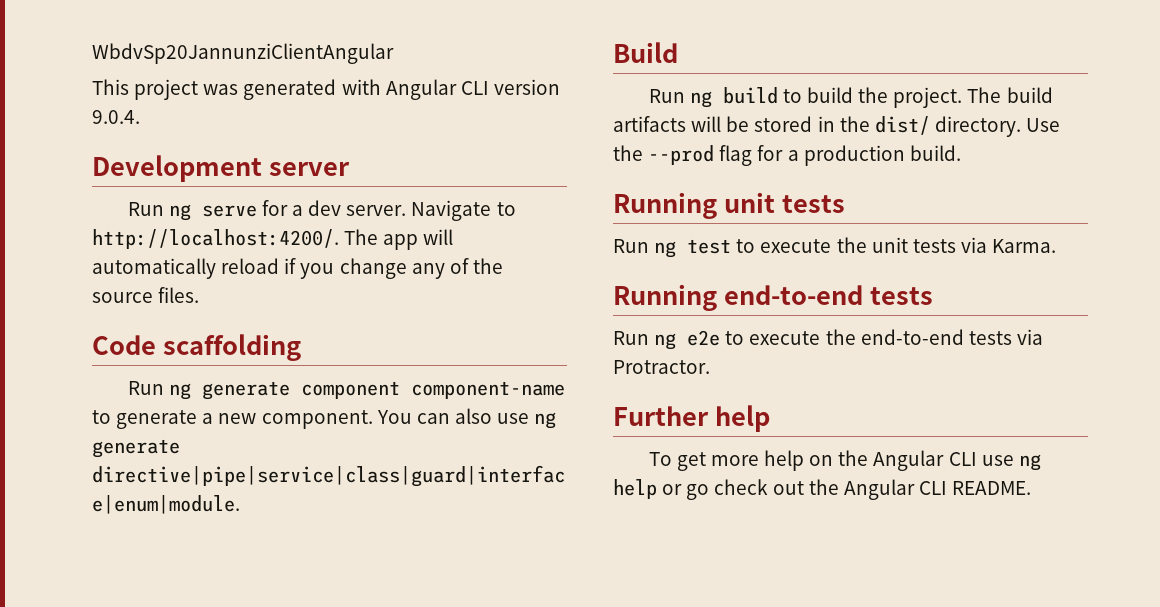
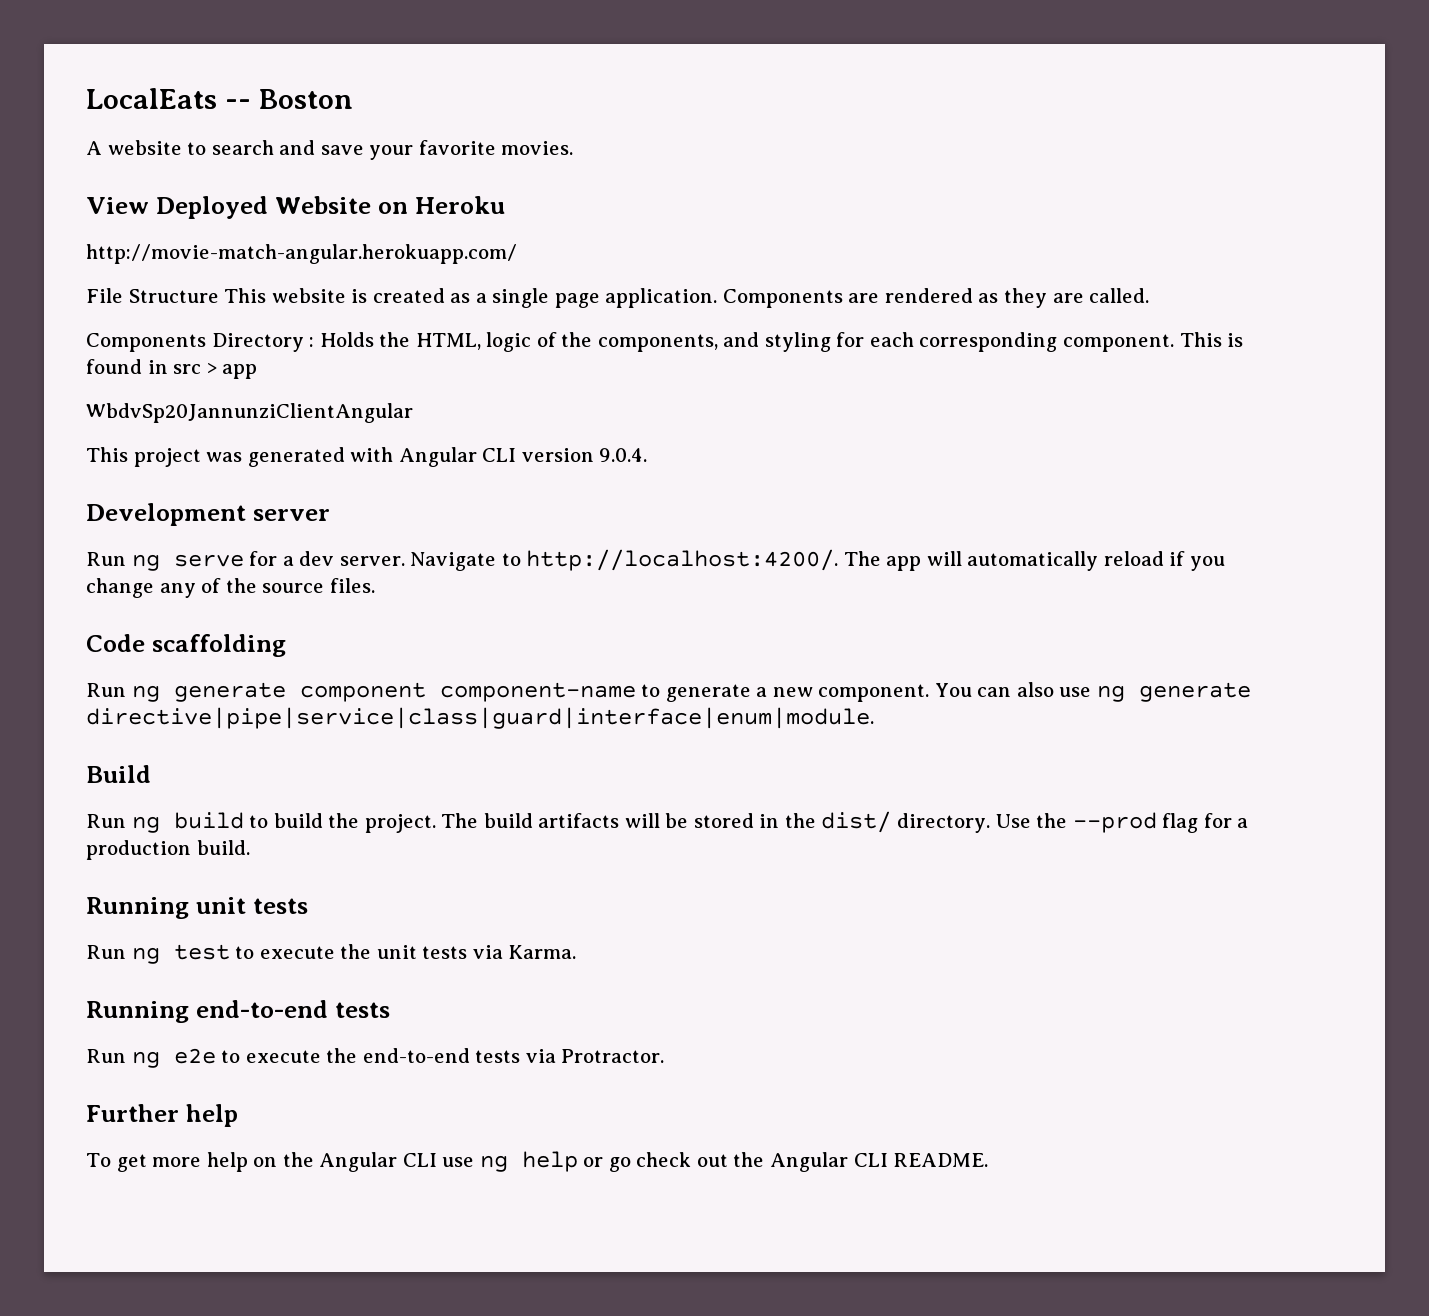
+ LocalEats -- Boston
+ A website to search and save your favorite movies.
+ View Deployed Website on Heroku
+ http://movie-match-angular.herokuapp.com/
+ File Structure This website is created as a single page application. Components are rendered as they are called.
+ Components Directory : Holds the HTML, logic of the components, and styling for each corresponding component. This is found in src > app

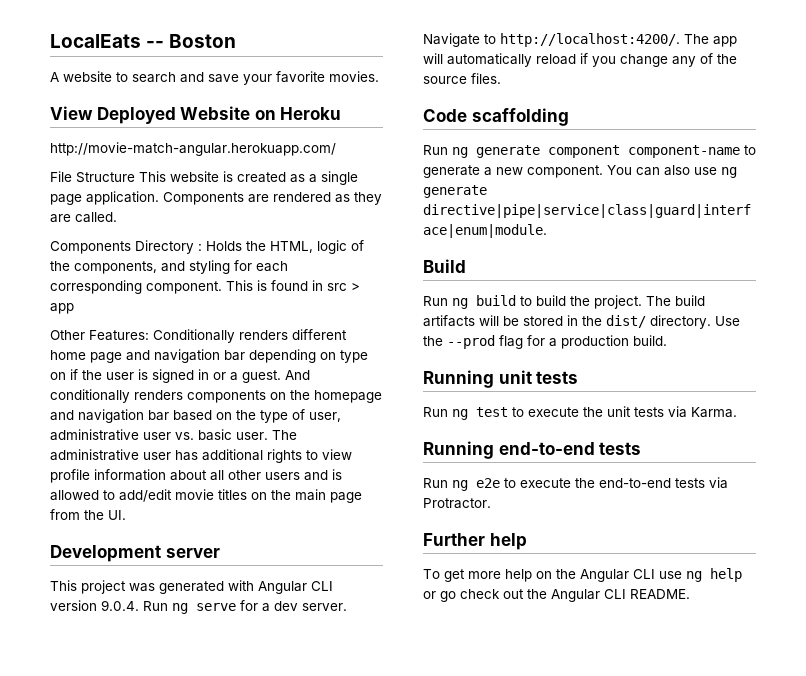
- WbdvSp20JannunziClientAngular
+ Other Features: Conditionally renders different home page and navigation bar depending on type on if the user is signed in or a guest. And conditionally renders components on the homepage and navigation bar based on the type of user, administrative user vs. basic user. The administrative user has additional rights to view profile information about all other users and is allowed to add/edit movie titles on the main page from the UI.
+ Development server
- This project was generated with Angular CLI version 9.0.4.
- Development server
- Run ng serve for a dev server.
+ This project was generated with Angular CLI version 9.0.4. Run ng serve for a dev server.

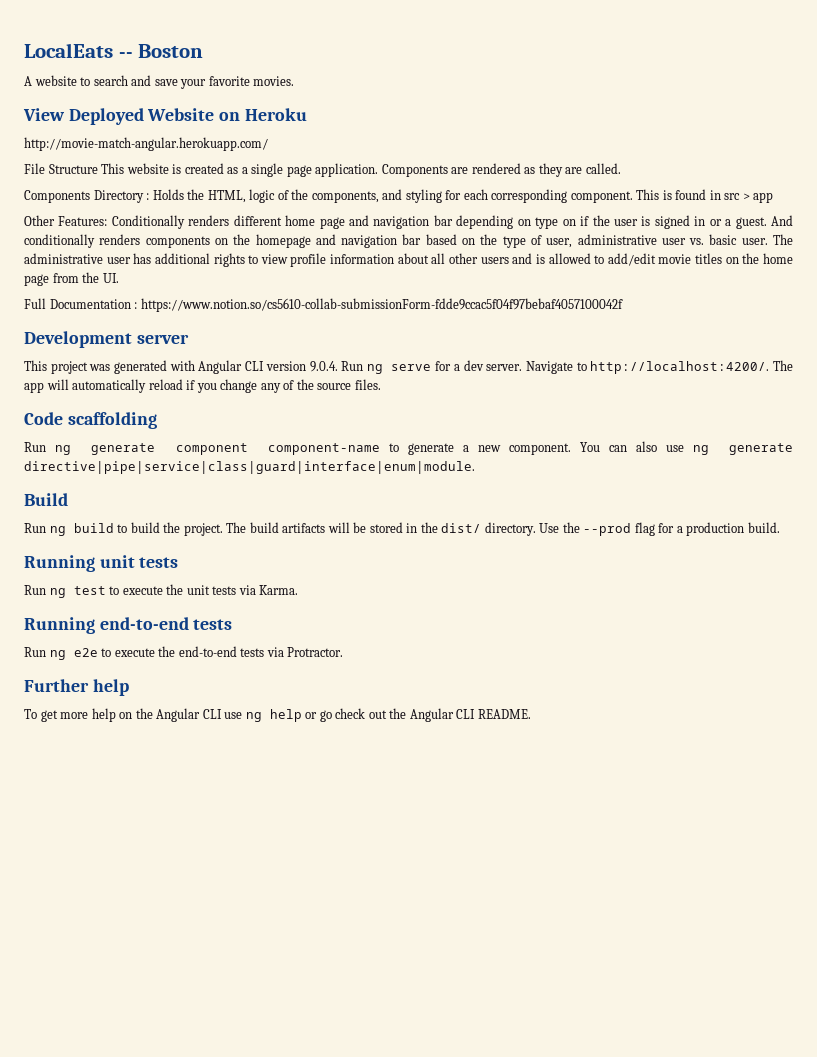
- The administrative user has additional rights to view profile information about all other users and is allowed to add/edit movie titles on the main page from the UI.
+ The administrative user has additional rights to view profile information about all other users and is allowed to add/edit movie titles on the home page from the UI.
+ Full Documentation : https://www.notion.so/cs5610-collab-submissionForm-fdde9ccac5f04f97bebaf4057100042f

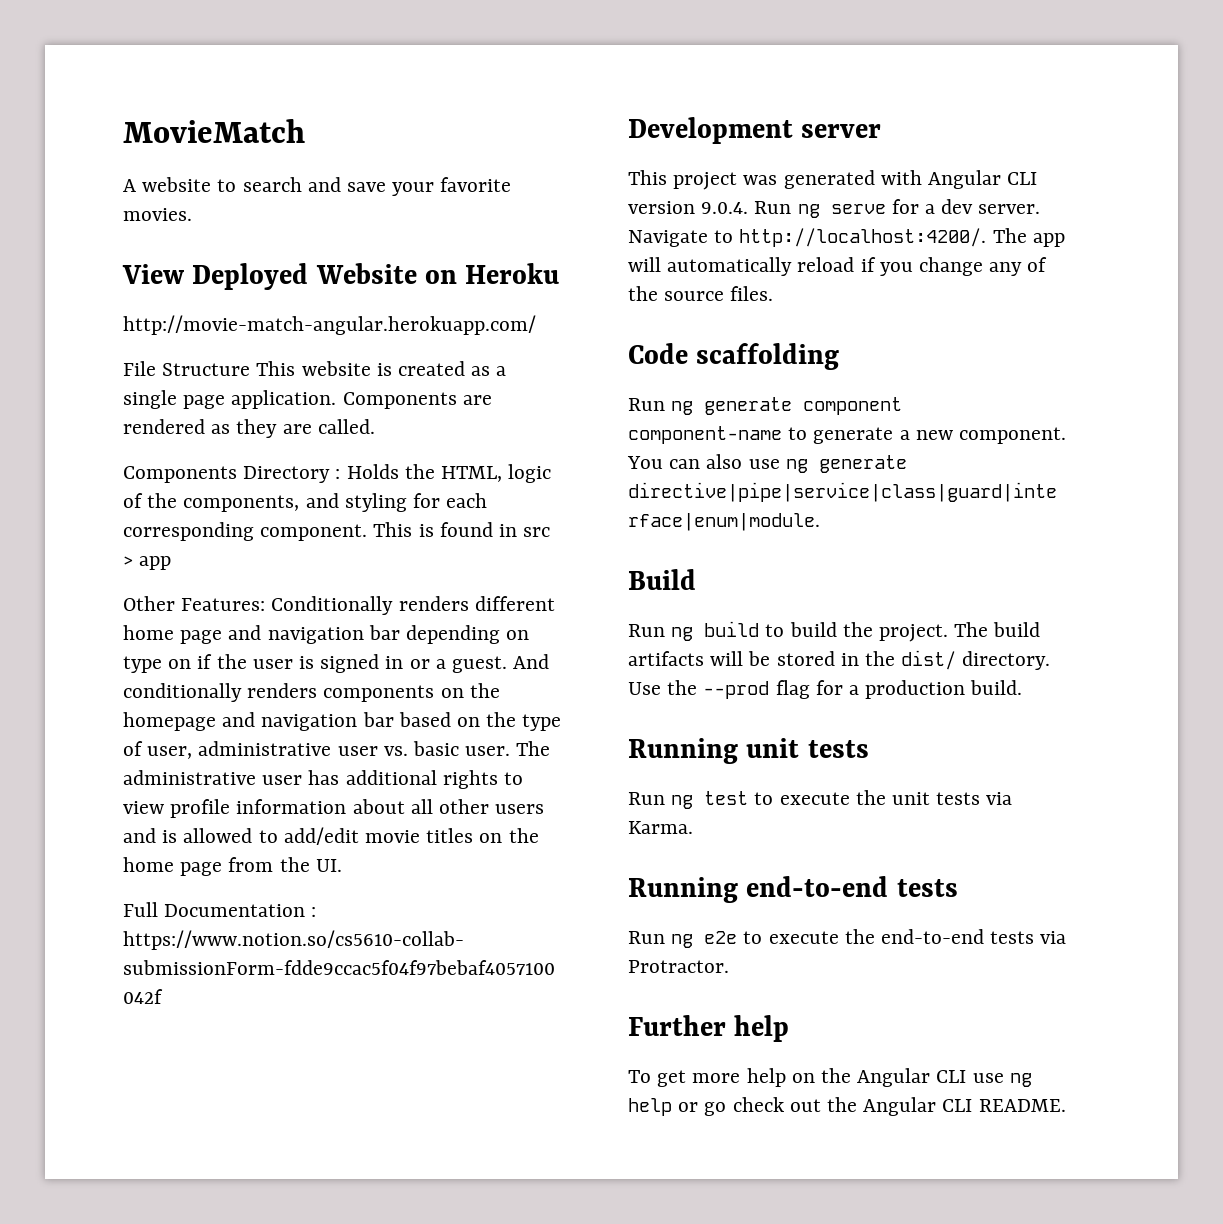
- LocalEats -- Boston
+ MovieMatch

